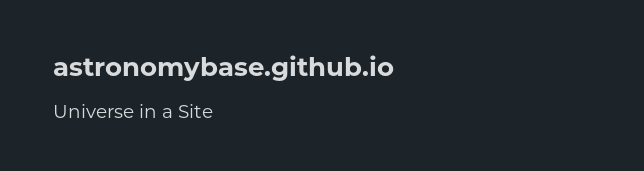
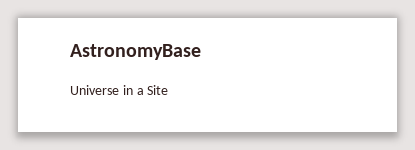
- astronomybase.github.io
+ AstronomyBase

